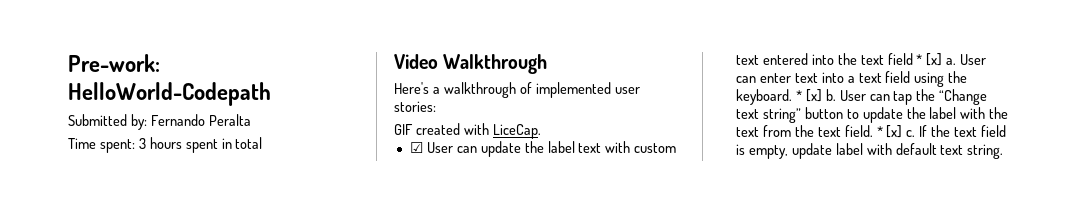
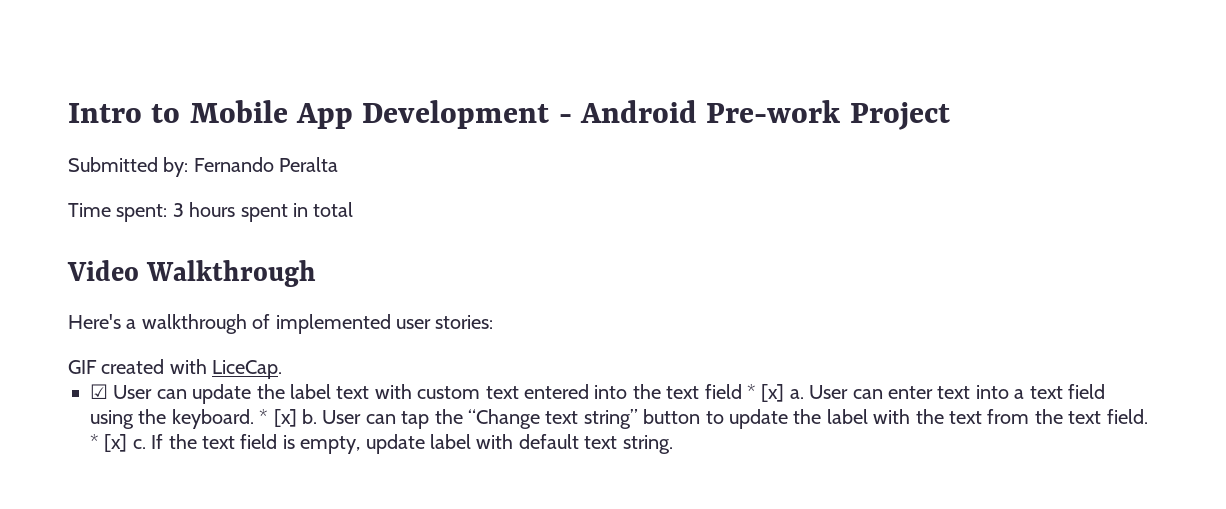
- Pre-work: HelloWorld-Codepath
+ Intro to Mobile App Development - Android Pre-work Project

